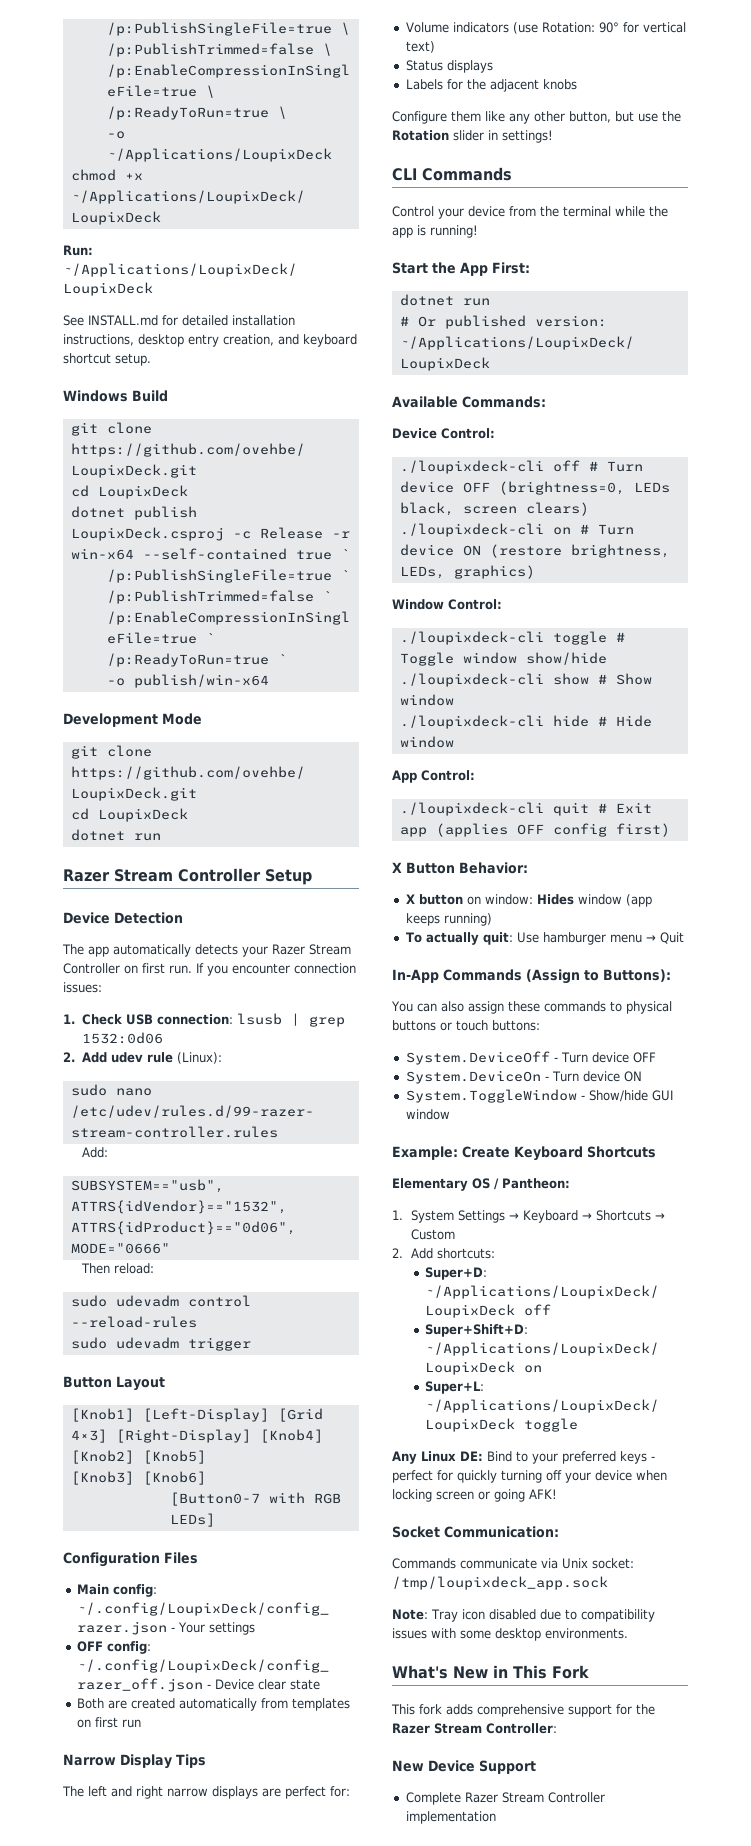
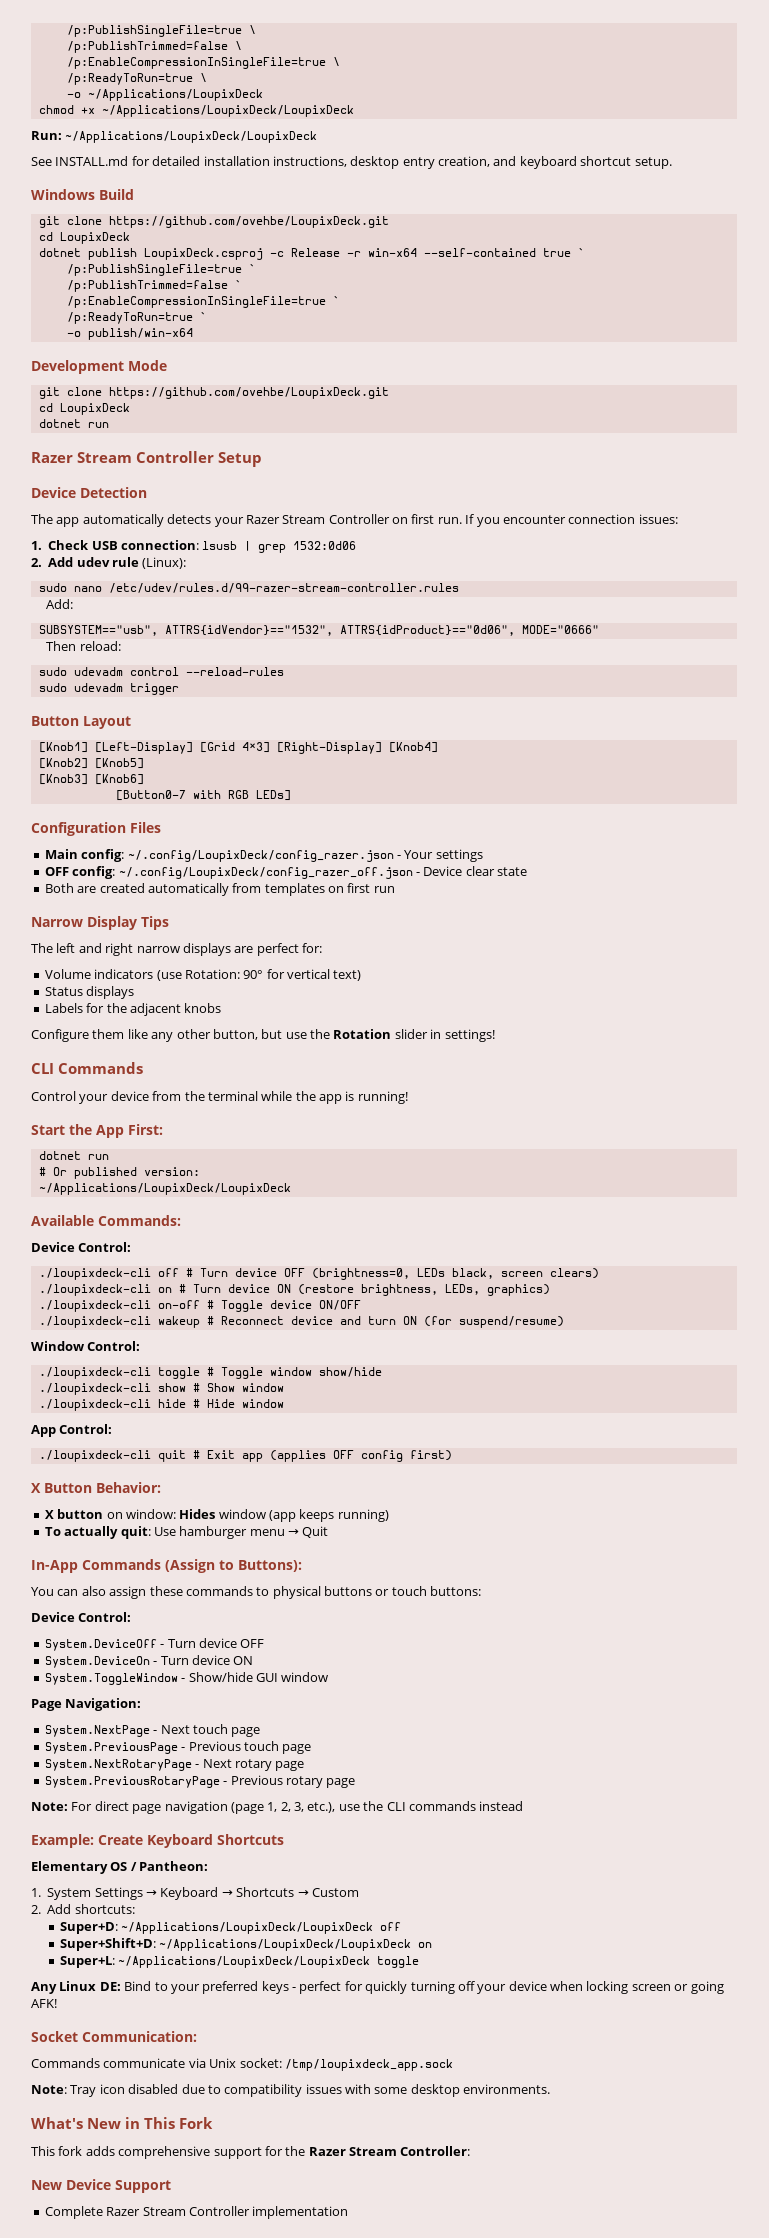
+ ./loupixdeck-cli on-off # Toggle device ON/OFF
+ ./loupixdeck-cli wakeup # Reconnect device and turn ON (for suspend/resume)
  You can also assign these commands to physical buttons or touch buttons:
+ Device Control:
+ Page Navigation:
+ System.NextPage - Next touch page
+ System.PreviousPage - Previous touch page
+ System.NextRotaryPage - Next rotary page
+ System.PreviousRotaryPage - Previous rotary page
+ Note: For direct page navigation (page 1, 2, 3, etc.), use the CLI commands instead

